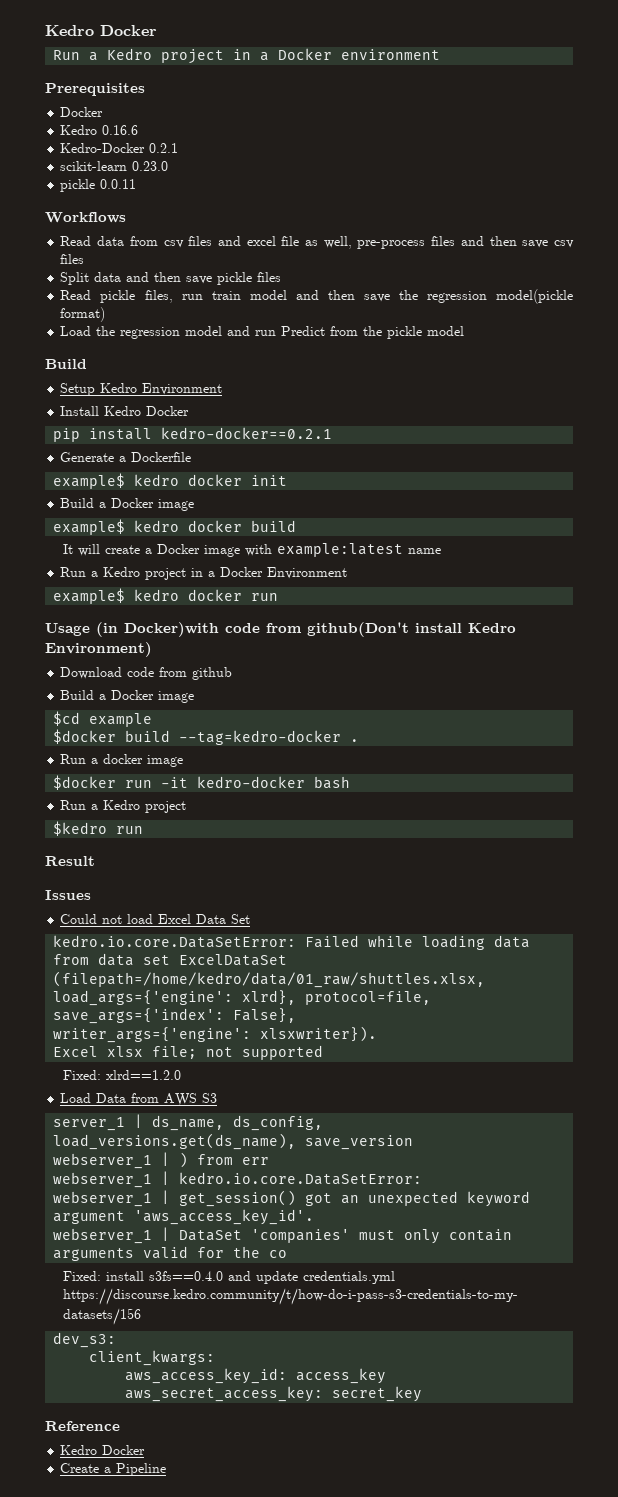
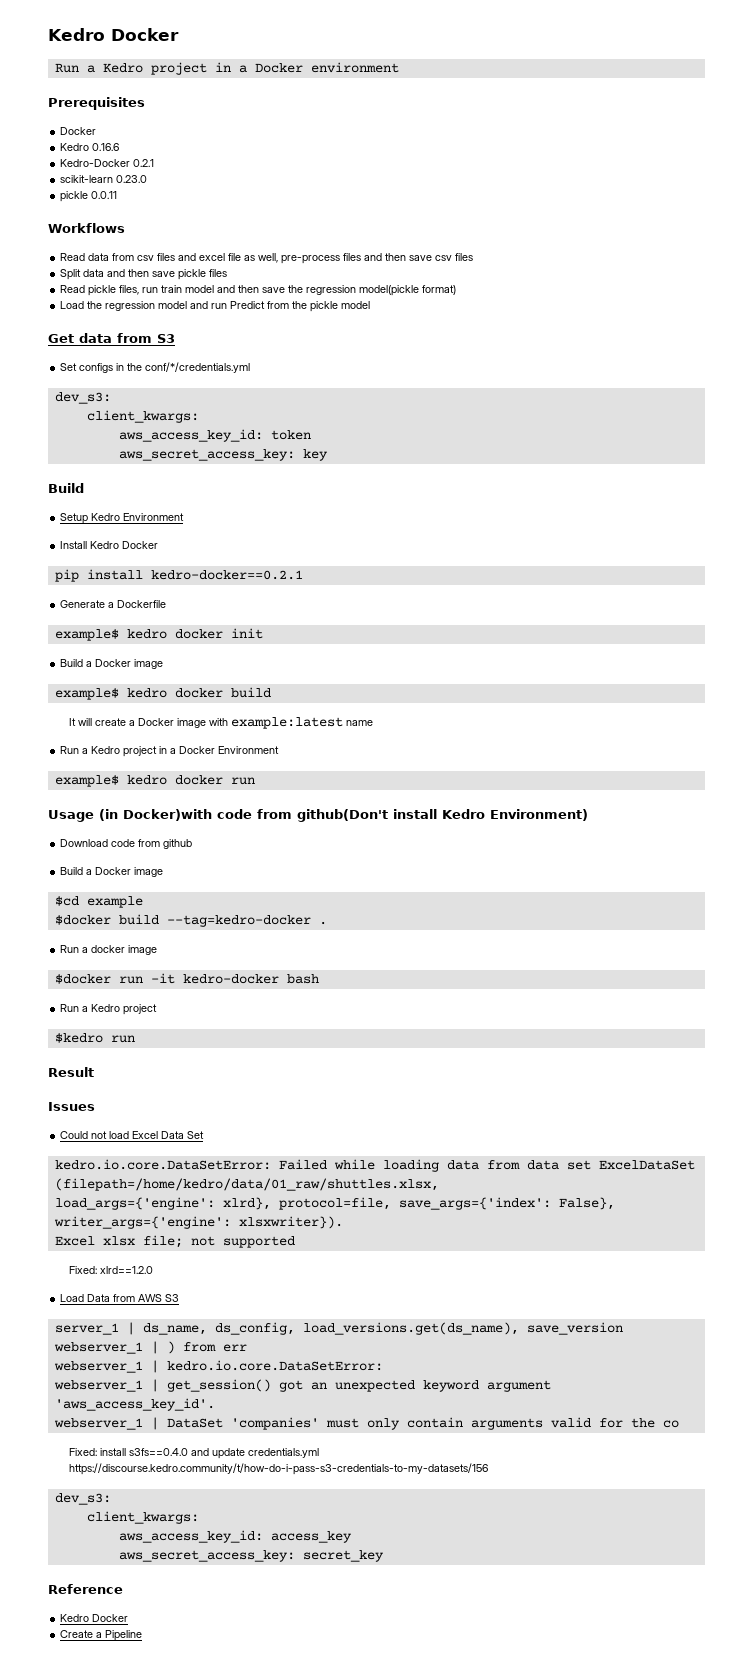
+ Get data from S3
+ Set configs in the conf/*/credentials.yml
+ dev_s3:
+ client_kwargs:
+ aws_access_key_id: token
+ aws_secret_access_key: key

